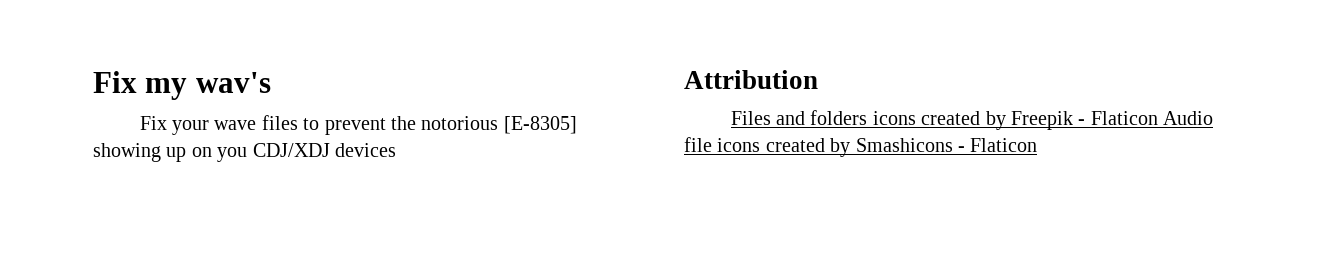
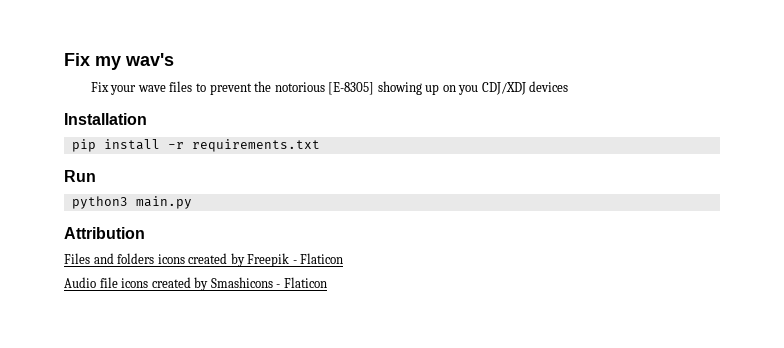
+ Installation
+ pip install -r requirements.txt
+ Run
+ python3 main.py
- Files and folders icons created by Freepik - Flaticon Audio file icons created by Smashicons - Flaticon
+ Files and folders icons created by Freepik - Flaticon
+ Audio file icons created by Smashicons - Flaticon

